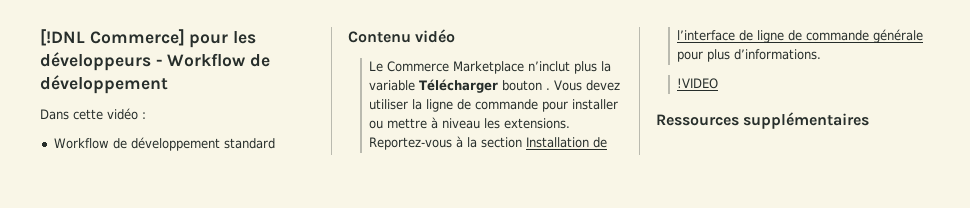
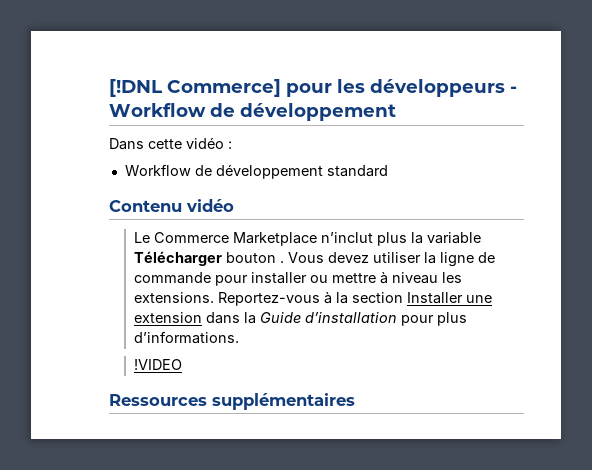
- Reportez-vous à la section Installation de l’interface de ligne de commande générale pour plus d’informations.
+ Reportez-vous à la section Installer une extension dans la Guide d’installation pour plus d’informations.

